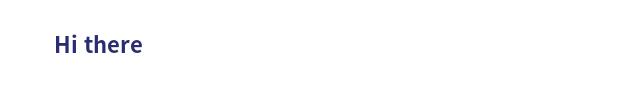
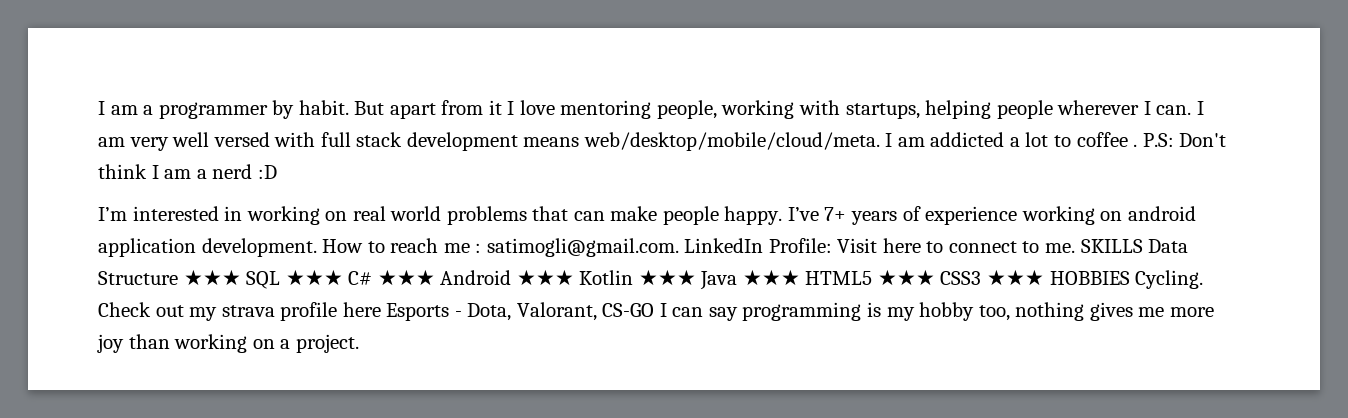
- Hi there
+ I am a programmer by habit. But apart from it I love mentoring people, working with startups, helping people wherever I can. I am very well versed with full stack development means web/desktop/mobile/cloud/meta. I am addicted a lot to coffee . P.S: Don't think I am a nerd :D
+ I’m interested in working on real world problems that can make people happy. I’ve 7+ years of experience working on android application development. How to reach me : satimogli@gmail.com. LinkedIn Profile: Visit here to connect to me. SKILLS Data Structure ★★★ SQL ★★★ C# ★★★ Android ★★★ Kotlin ★★★ Java ★★★ HTML5 ★★★ CSS3 ★★★ HOBBIES Cycling. Check out my strava profile here Esports - Dota, Valorant, CS-GO I can say programming is my hobby too, nothing gives me more joy than working on a project.

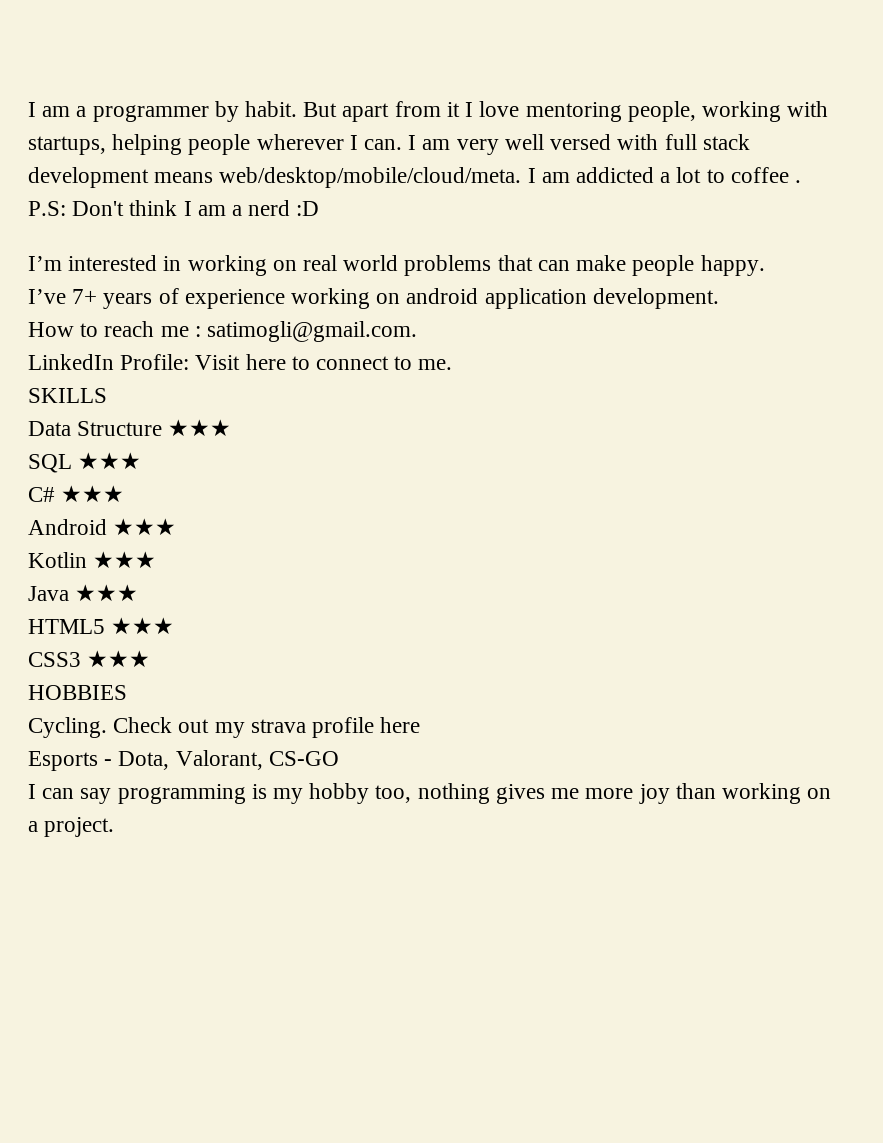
- I’m interested in working on real world problems that can make people happy. I’ve 7+ years of experience working on android application development. How to reach me : satimogli@gmail.com. LinkedIn Profile: Visit here to connect to me. SKILLS Data Structure ★★★ SQL ★★★ C# ★★★ Android ★★★ Kotlin ★★★ Java ★★★ HTML5 ★★★ CSS3 ★★★ HOBBIES Cycling.
+ I’m interested in working on real world problems that can make people happy.
+ I’ve 7+ years of experience working on android application development.
+ How to reach me : satimogli@gmail.com.
+ LinkedIn Profile: Visit here to connect to me.
+ SKILLS
+ Data Structure ★★★
+ SQL ★★★
+ C# ★★★
+ Android ★★★
+ Kotlin ★★★
+ Java ★★★
+ HTML5 ★★★
+ CSS3 ★★★
+ HOBBIES
+ Cycling.
- Check out my strava profile here Esports - Dota, Valorant, CS-GO I can say programming is my hobby too, nothing gives me more joy than working on a project.
+ Check out my strava profile here
+ Esports - Dota, Valorant, CS-GO
+ I can say programming is my hobby too, nothing gives me more joy than working on a project.

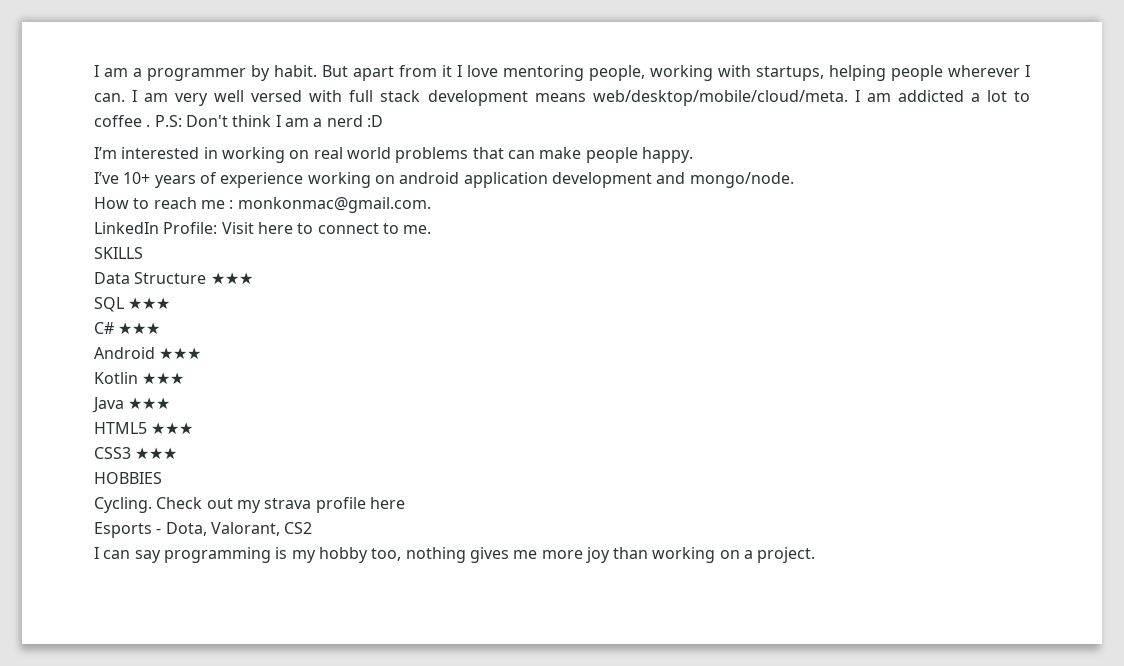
- I’ve 7+ years of experience working on android application development.
+ I’ve 10+ years of experience working on android application development and mongo/node.
- How to reach me : satimogli@gmail.com.
+ How to reach me : monkonmac@gmail.com.
- Esports - Dota, Valorant, CS-GO
+ Esports - Dota, Valorant, CS2

